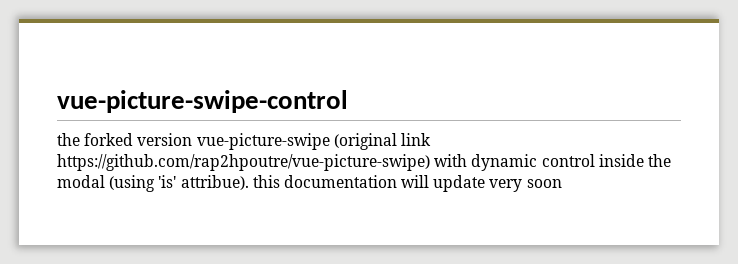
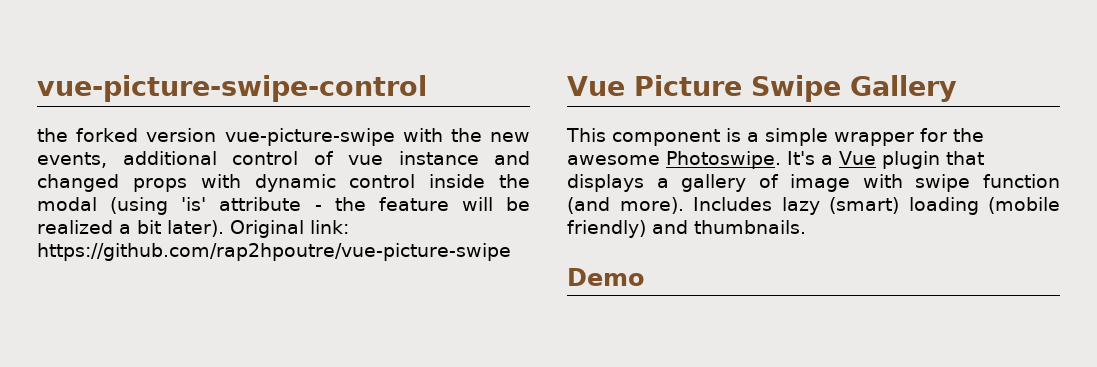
- the forked version vue-picture-swipe (original link https://github.com/rap2hpoutre/vue-picture-swipe) with dynamic control inside the modal (using 'is' attribue). this documentation will update very soon
+ the forked version vue-picture-swipe with the new events, additional control of vue instance and changed props with dynamic control inside the modal (using 'is' attribute - the feature will be realized a bit later). Original link: https://github.com/rap2hpoutre/vue-picture-swipe
+ Vue Picture Swipe Gallery
+ This component is a simple wrapper for the awesome Photoswipe. It's a Vue plugin that displays a gallery of image with swipe function (and more). Includes lazy (smart) loading (mobile friendly) and thumbnails.
+ Demo

